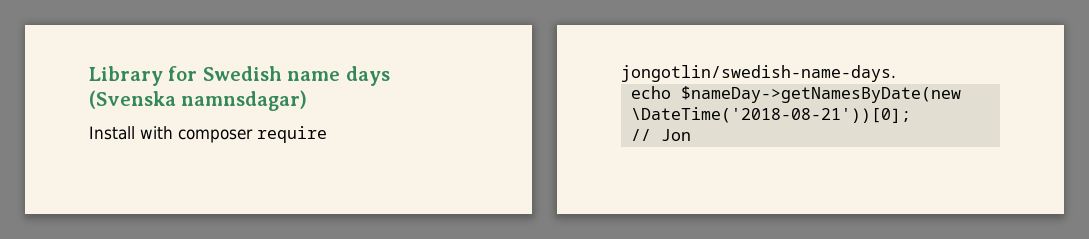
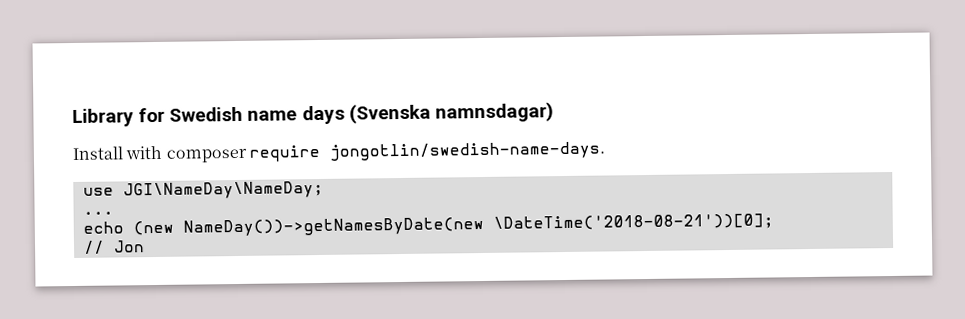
+ use JGI\NameDay\NameDay;
+ ...
- echo $nameDay->getNamesByDate(new \DateTime('2018-08-21'))[0];
+ echo (new NameDay())->getNamesByDate(new \DateTime('2018-08-21'))[0];

